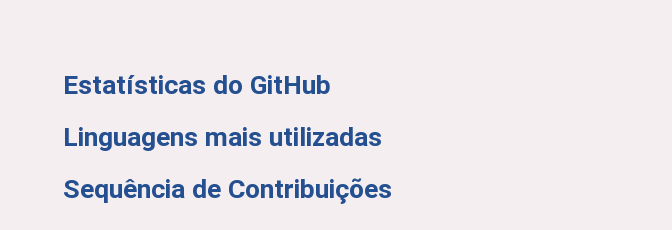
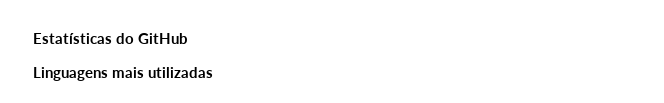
- Sequência de Contribuições

